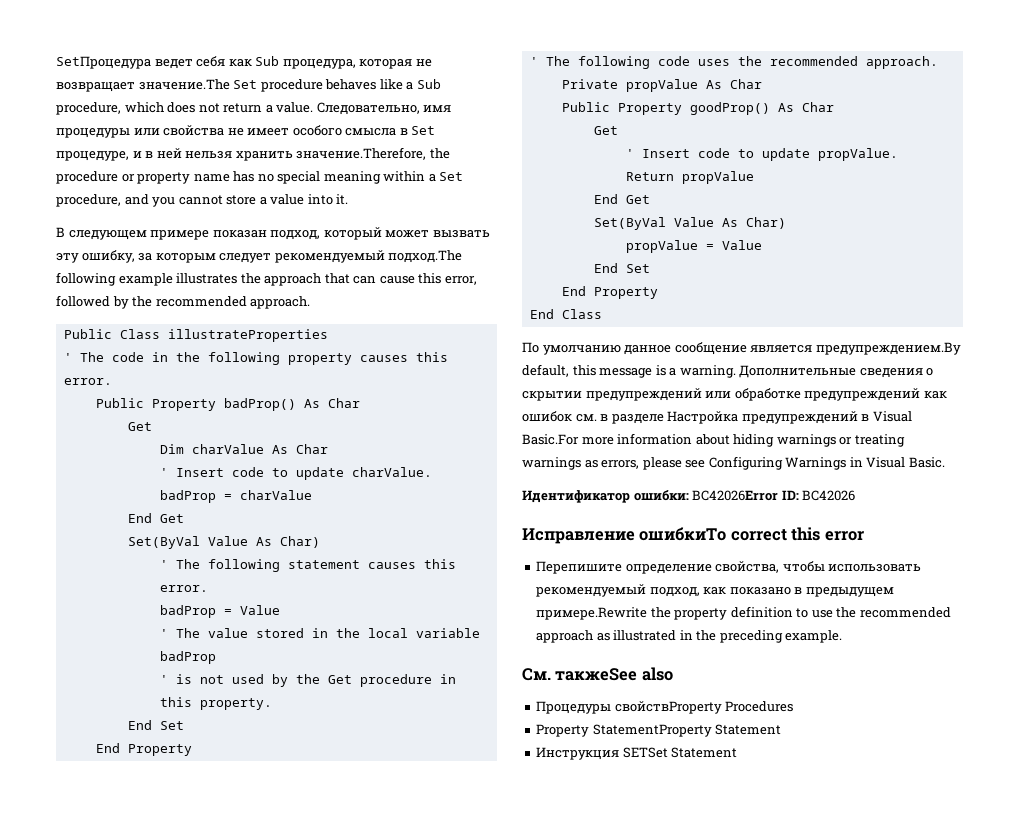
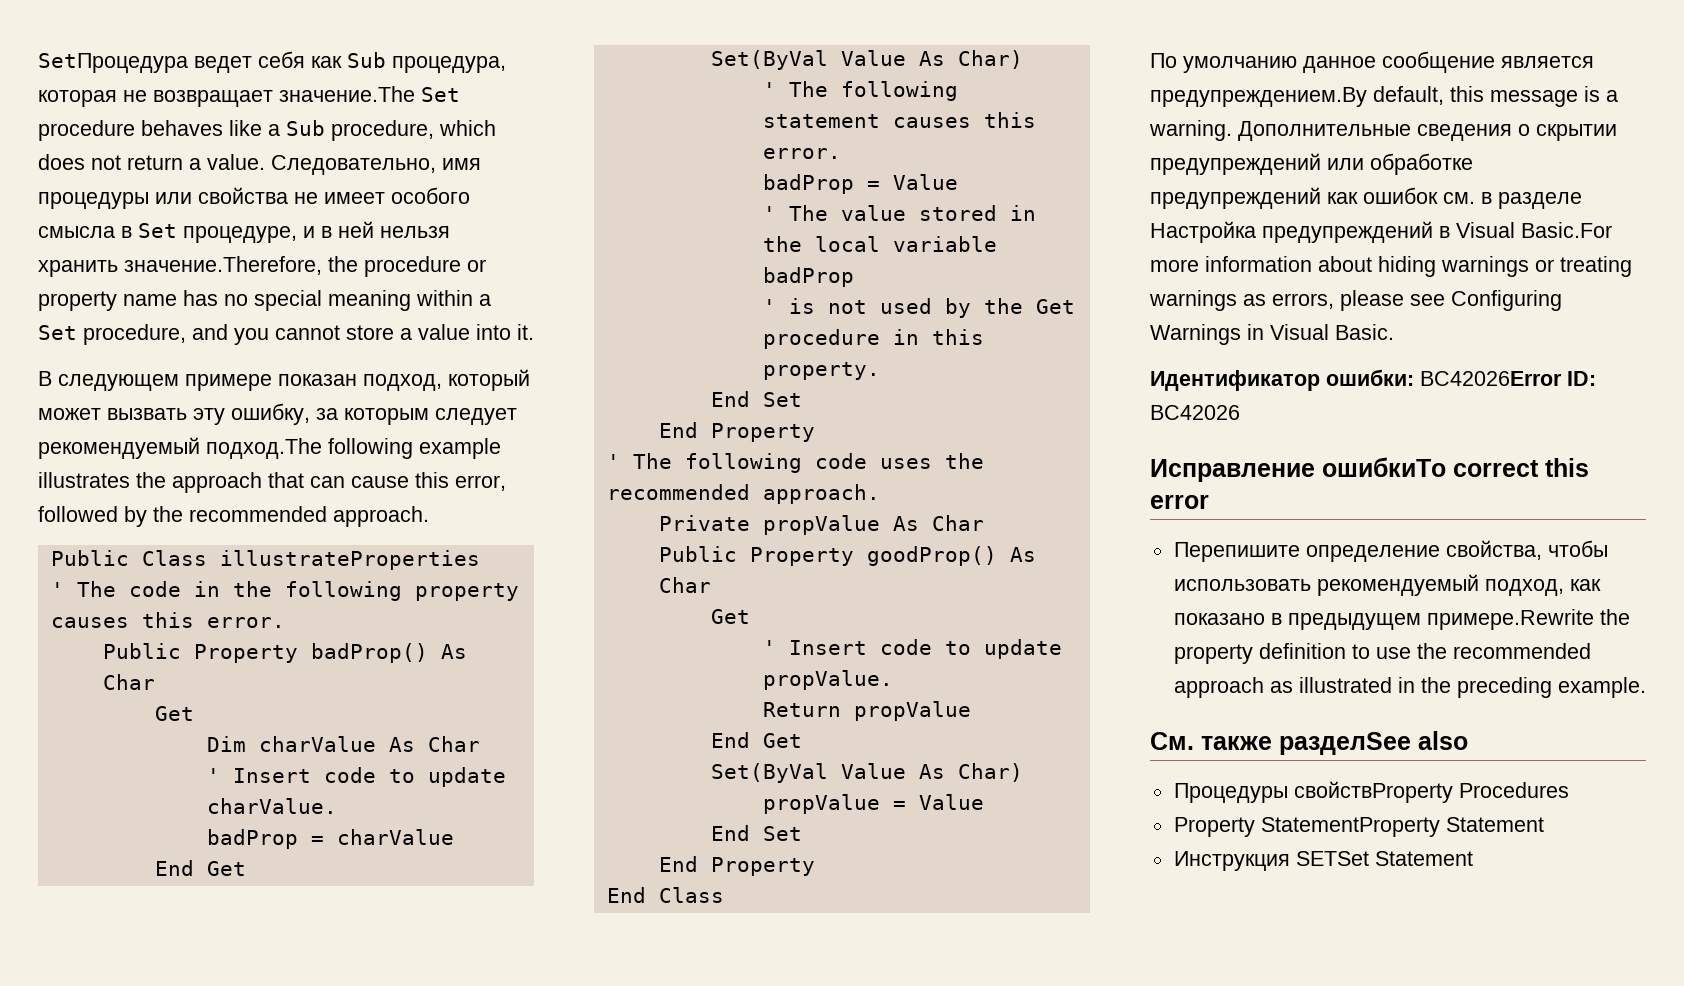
- См. такжеSee also
+ См. также разделSee also

